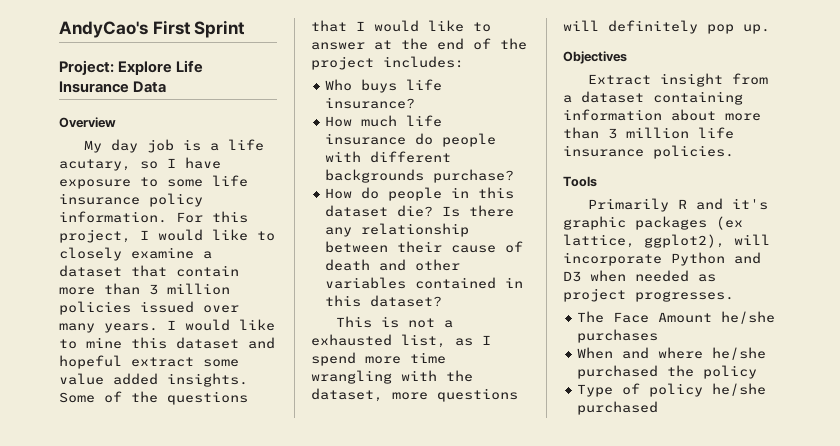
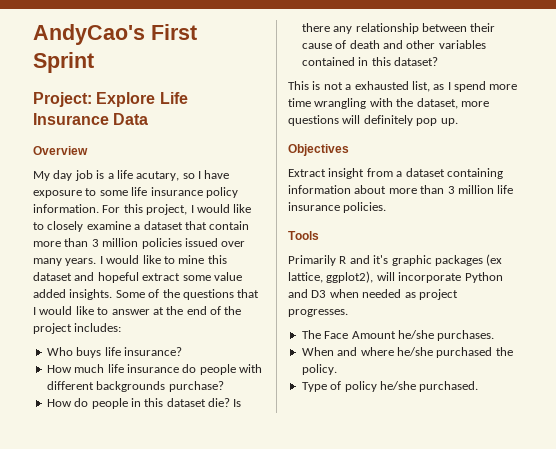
- The Face Amount he/she purchases
+ The Face Amount he/she purchases.
- When and where he/she purchased the policy
+ When and where he/she purchased the policy.
- Type of policy he/she purchased
+ Type of policy he/she purchased.

